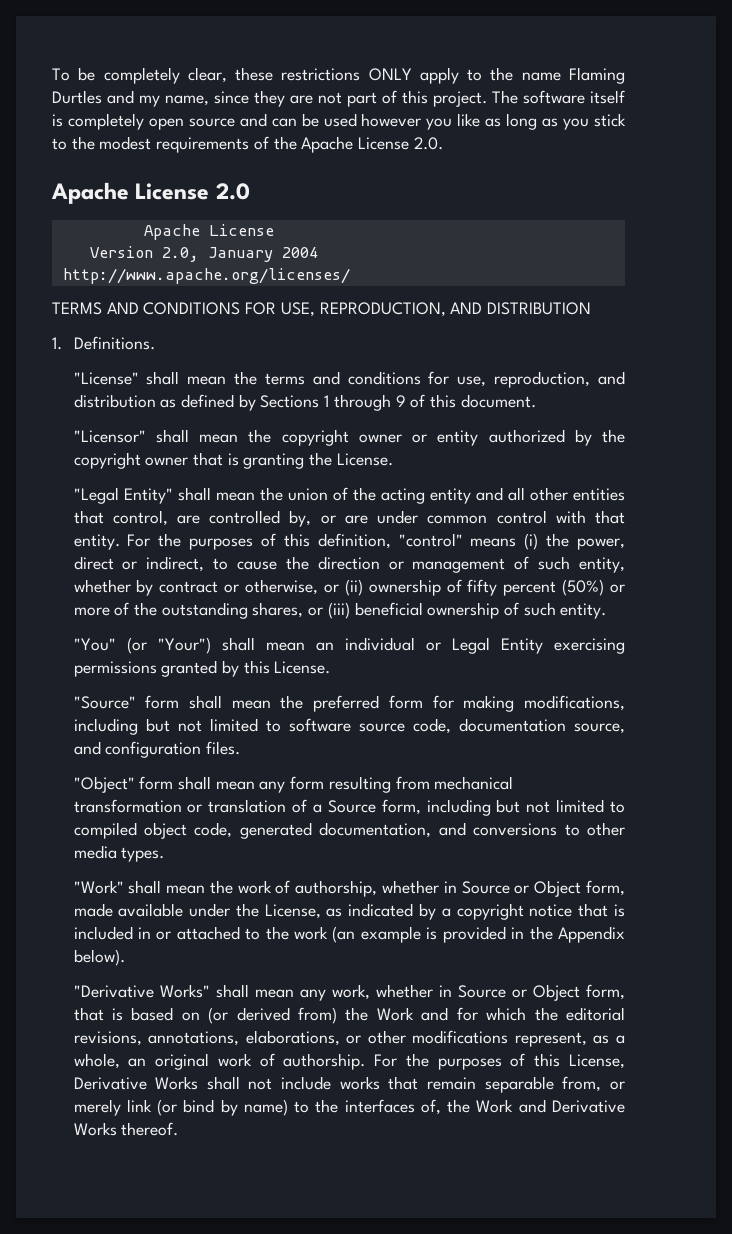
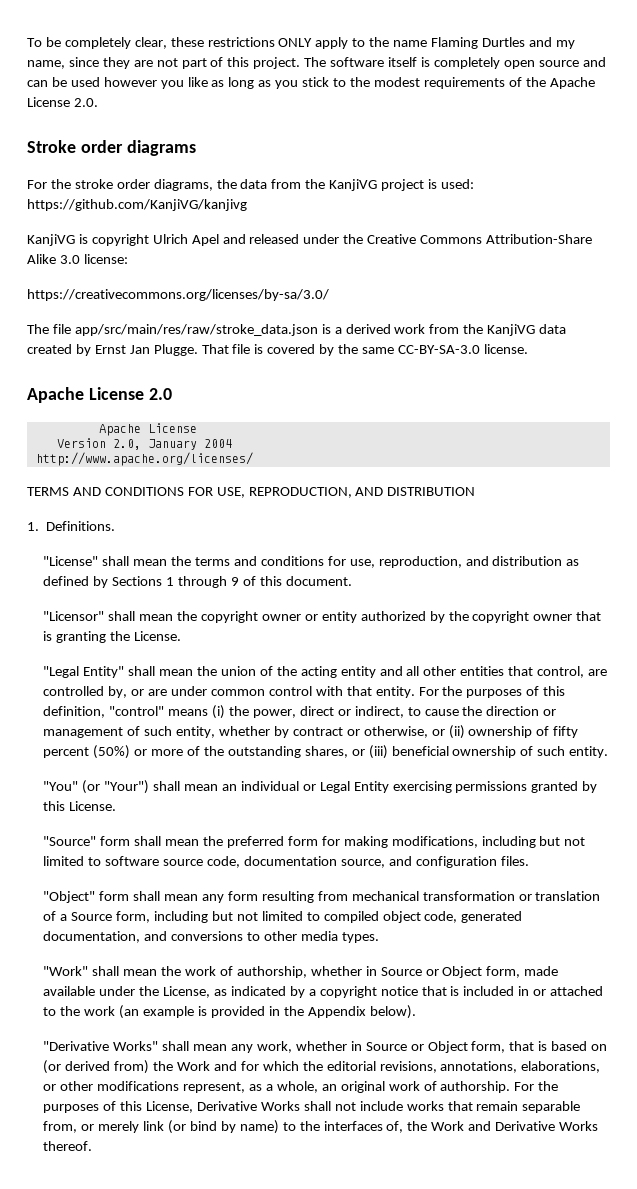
+ Stroke order diagrams
+ For the stroke order diagrams, the data from the KanjiVG project is used: https://github.com/KanjiVG/kanjivg
+ KanjiVG is copyright Ulrich Apel and released under the Creative Commons Attribution-Share Alike 3.0 license:
+ https://creativecommons.org/licenses/by-sa/3.0/
+ The file app/src/main/res/raw/stroke_data.json is a derived work from the KanjiVG data created by Ernst Jan Plugge. That file is covered by the same CC-BY-SA-3.0 license.

